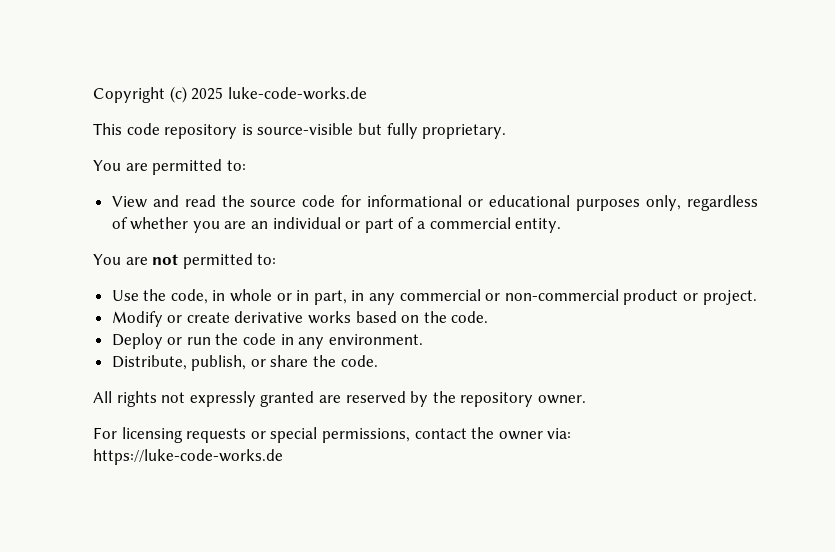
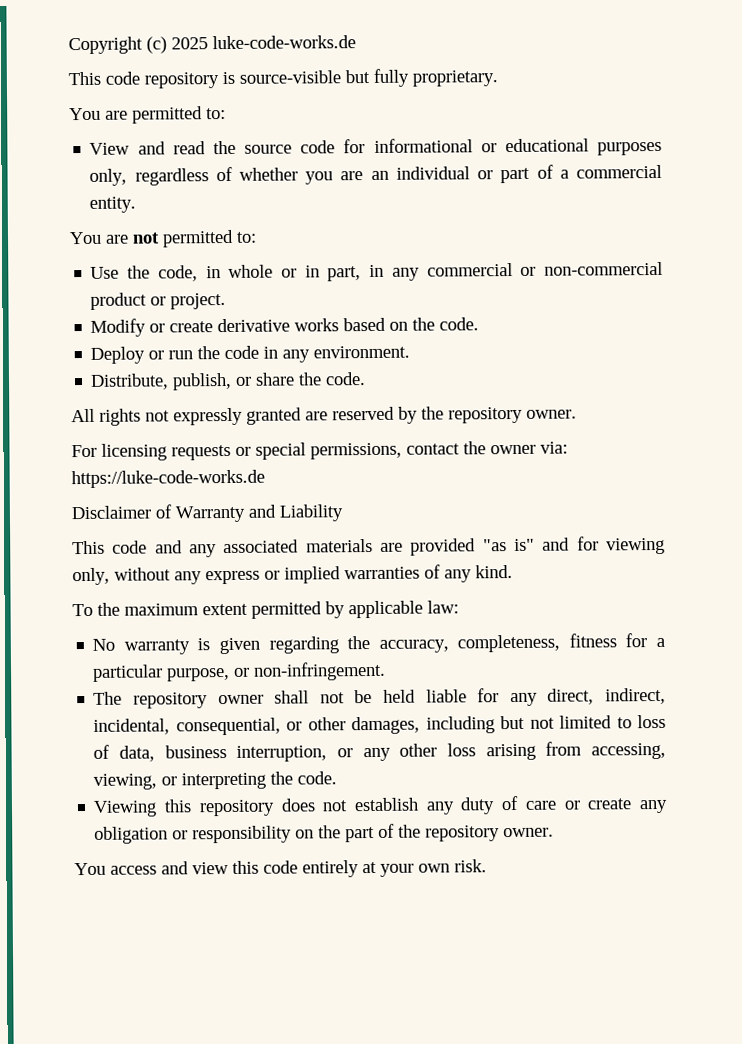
+ Disclaimer of Warranty and Liability
+ This code and any associated materials are provided "as is" and for viewing only, without any express or implied warranties of any kind.
+ To the maximum extent permitted by applicable law:
+ No warranty is given regarding the accuracy, completeness, fitness for a particular purpose, or non-infringement.
+ The repository owner shall not be held liable for any direct, indirect, incidental, consequential, or other damages, including but not limited to loss of data, business interruption, or any other loss arising from accessing, viewing, or interpreting the code.
+ Viewing this repository does not establish any duty of care or create any obligation or responsibility on the part of the repository owner.
+ You access and view this code entirely at your own risk.

